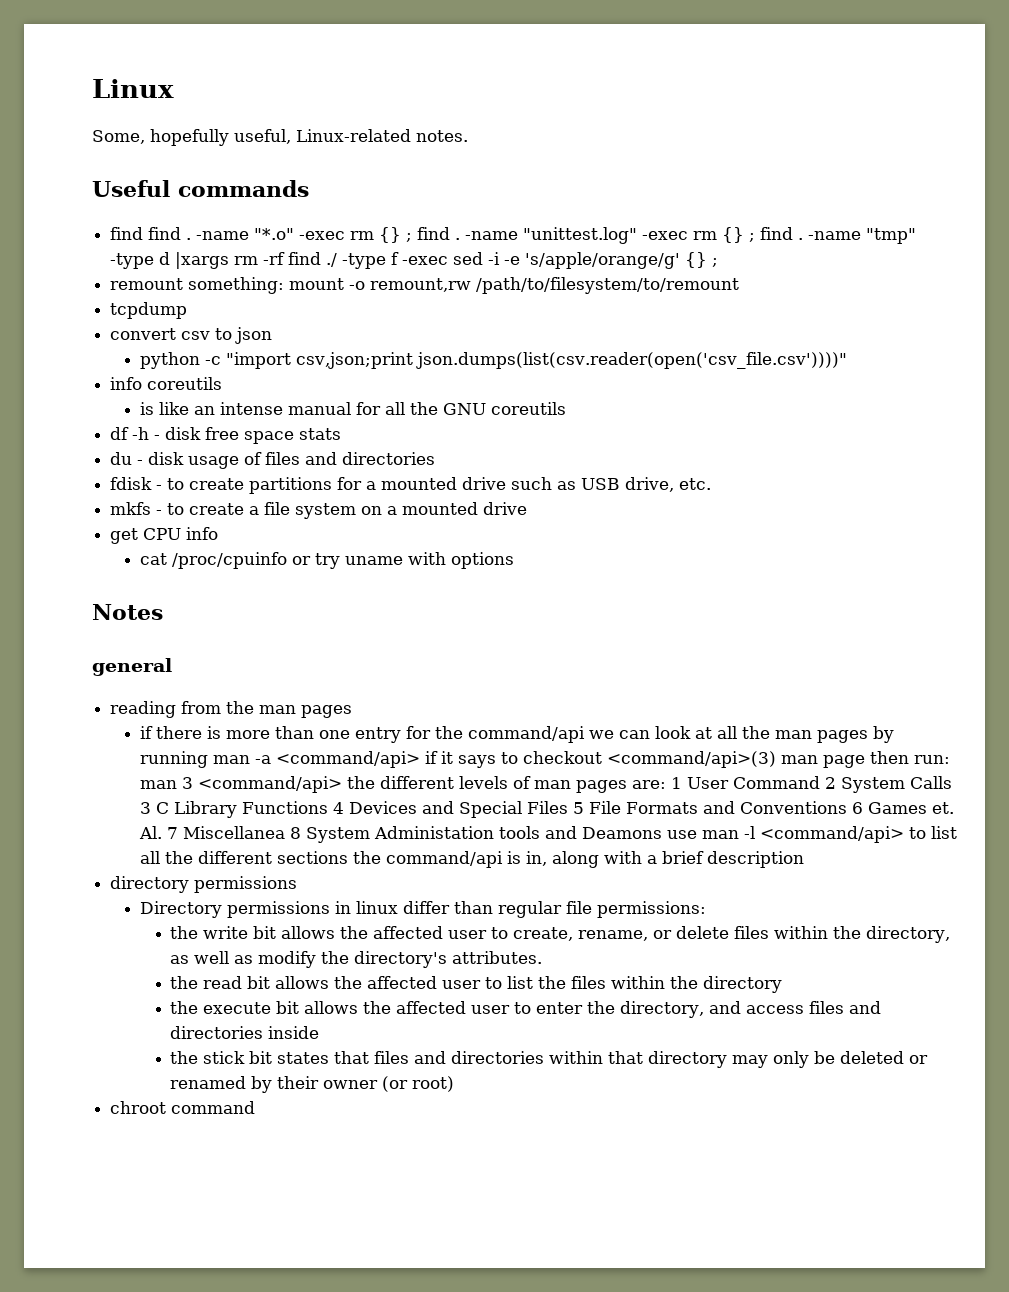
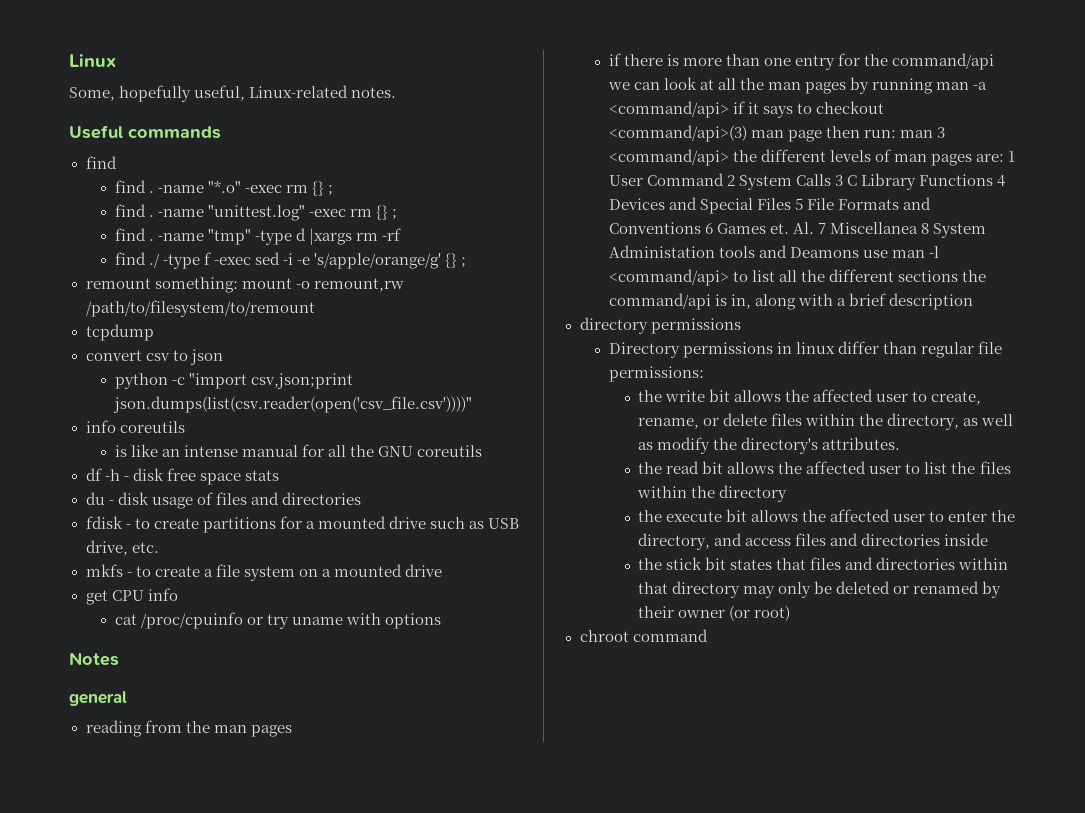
  Useful commands
- find find .
+ find
+ find .
- -name "*.o" -exec rm {} ; find .
+ -name "*.o" -exec rm {} ;
+ find .
- -name "unittest.log" -exec rm {} ; find .
+ -name "unittest.log" -exec rm {} ;
+ find .
- -name "tmp" -type d |xargs rm -rf find ./ -type f -exec sed -i -e 's/apple/orange/g' {} ;
+ -name "tmp" -type d |xargs rm -rf
+ find ./ -type f -exec sed -i -e 's/apple/orange/g' {} ;

